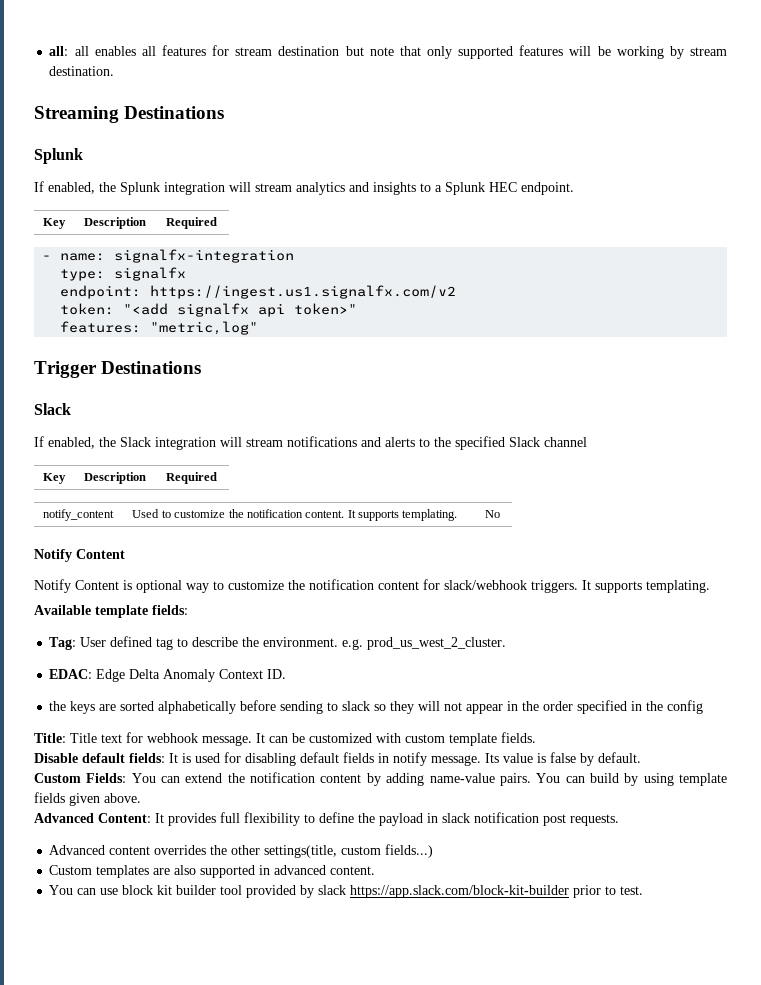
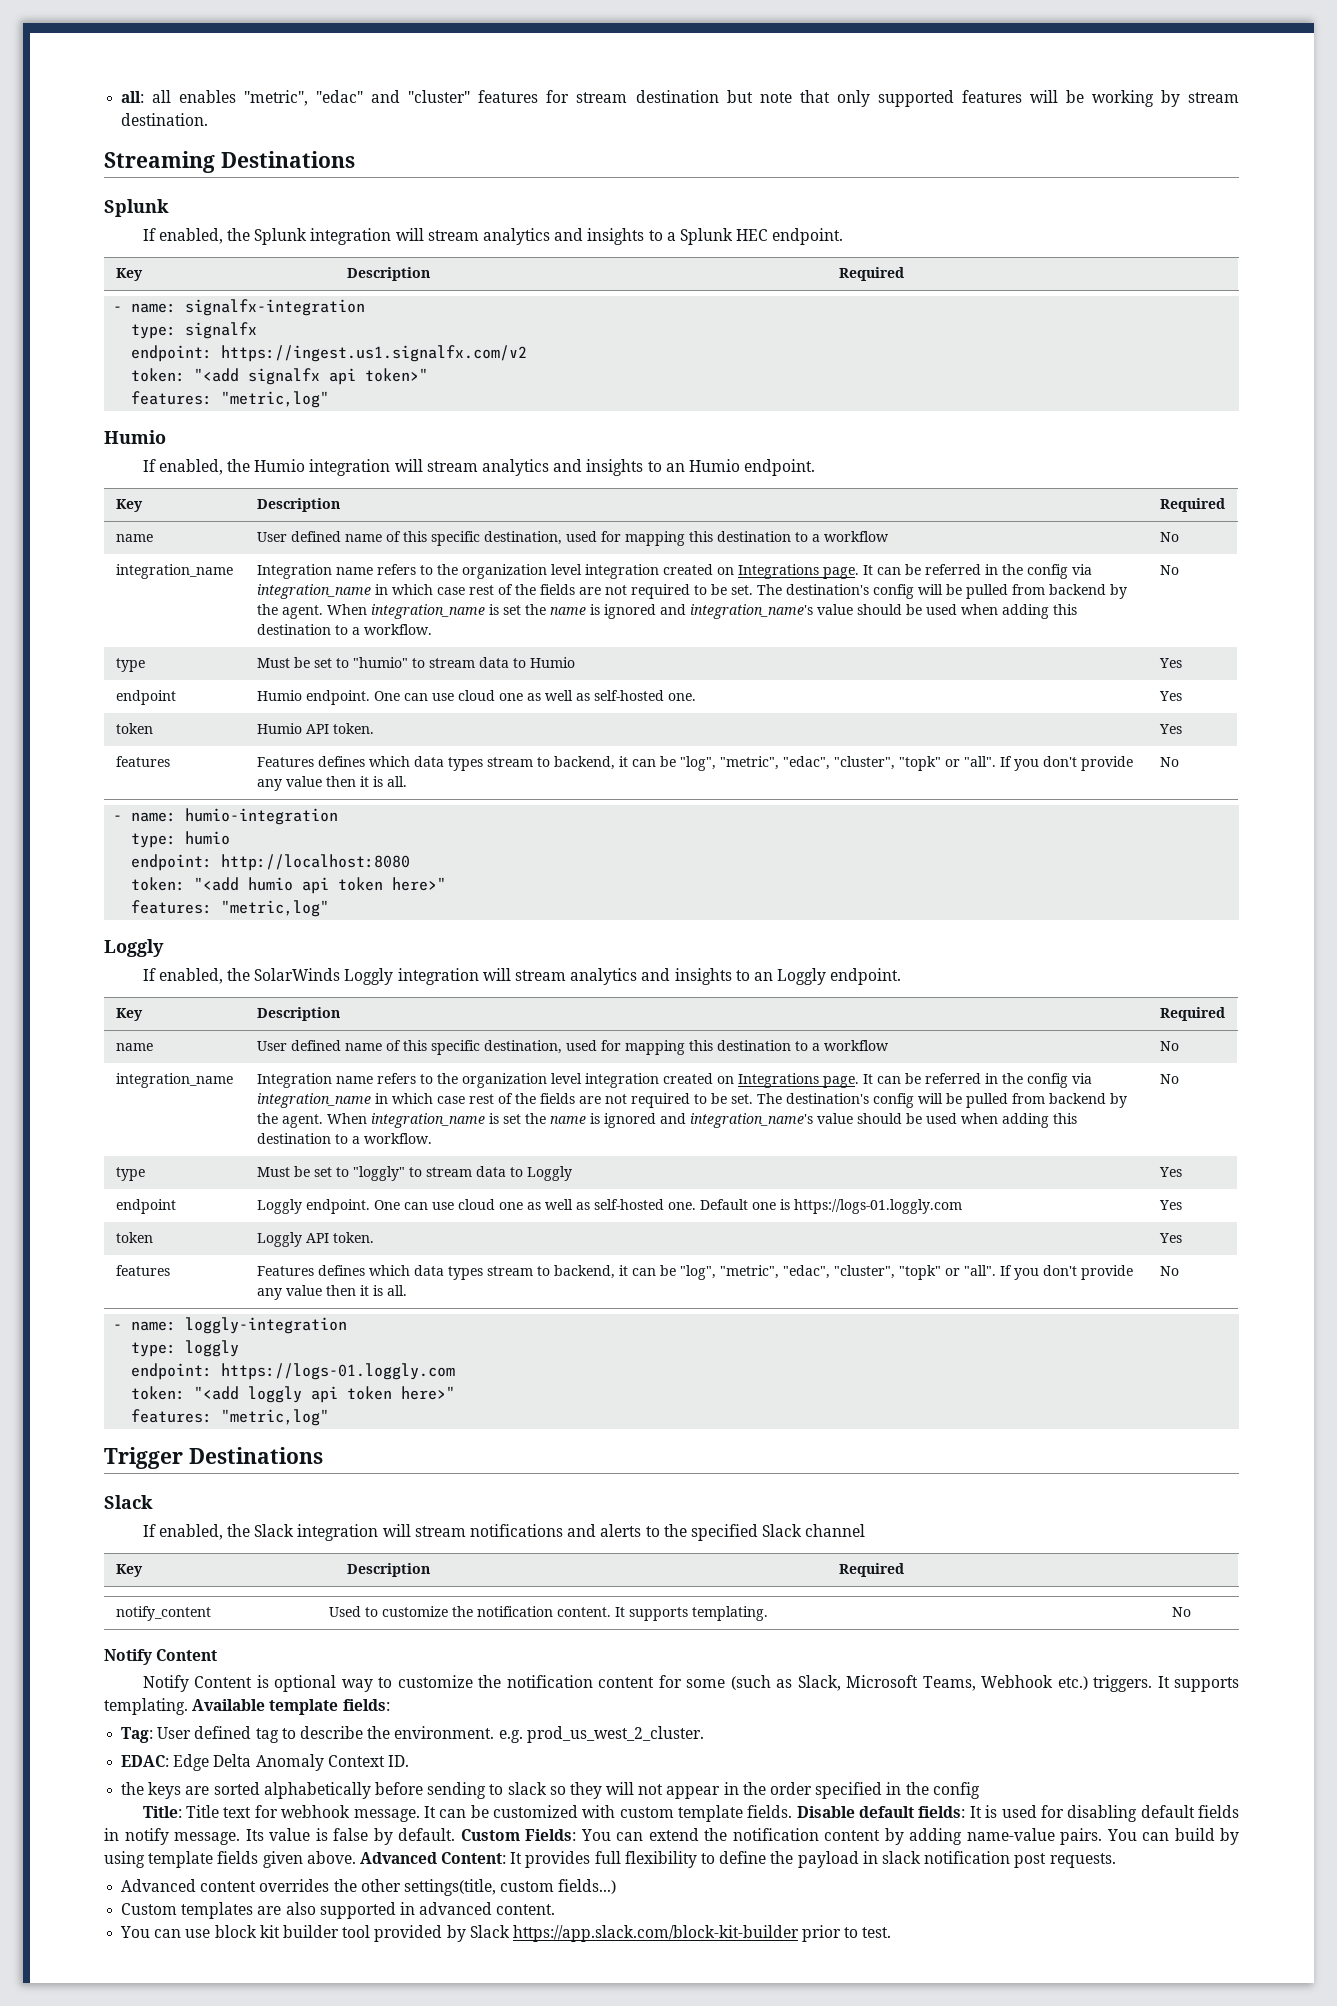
- all: all enables all features for stream destination but note that only supported features will be working by stream destination.
+ all: all enables "metric", "edac" and "cluster" features for stream destination but note that only supported features will be working by stream destination.
  token: "<add signalfx api token>"
+ features: "metric,log"
+ Humio
+ If enabled, the Humio integration will stream analytics and insights to an Humio endpoint.
+ Key | Description | Required
+ name | User defined name of this specific destination, used for mapping this destination to a workflow | No
+ integration_name | Integration name refers to the organization level integration created on Integrations page. It can be referred in the config via integration_name in which case rest of the fields are not required to be set. The destination's config will be pulled from backend by the agent. When integration_name is set the name is ignored and integration_name's value should be used when adding this destination to a workflow. | No
+ type | Must be set to "humio" to stream data to Humio | Yes
+ endpoint | Humio endpoint. One can use cloud one as well as self-hosted one. | Yes
+ token | Humio API token. | Yes
+ features | Features defines which data types stream to backend, it can be "log", "metric", "edac", "cluster", "topk" or "all". If you don't provide any value then it is all. | No
+ - name: humio-integration
+ type: humio
+ endpoint: http://localhost:8080
+ token: "<add humio api token here>"
+ features: "metric,log"
+ Loggly
+ If enabled, the SolarWinds Loggly integration will stream analytics and insights to an Loggly endpoint.
+ Key | Description | Required
+ name | User defined name of this specific destination, used for mapping this destination to a workflow | No
+ integration_name | Integration name refers to the organization level integration created on Integrations page. It can be referred in the config via integration_name in which case rest of the fields are not required to be set. The destination's config will be pulled from backend by the agent. When integration_name is set the name is ignored and integration_name's value should be used when adding this destination to a workflow. | No
+ type | Must be set to "loggly" to stream data to Loggly | Yes
+ endpoint | Loggly endpoint. One can use cloud one as well as self-hosted one. Default one is https://logs-01.loggly.com | Yes
+ token | Loggly API token. | Yes
+ features | Features defines which data types stream to backend, it can be "log", "metric", "edac", "cluster", "topk" or "all". If you don't provide any value then it is all. | No
+ - name: loggly-integration
+ type: loggly
+ endpoint: https://logs-01.loggly.com
+ token: "<add loggly api token here>"
- Notify Content is optional way to customize the notification content for slack/webhook triggers. It supports templating.
- Available template fields:
+ Notify Content is optional way to customize the notification content for some (such as Slack, Microsoft Teams, Webhook etc.) triggers. It supports templating. Available template fields:
- It can be customized with custom template fields.
- Disable default fields: It is used for disabling default fields in notify message.
+ It can be customized with custom template fields. Disable default fields: It is used for disabling default fields in notify message.
- Its value is false by default.
- Custom Fields: You can extend the notification content by adding name-value pairs.
+ Its value is false by default. Custom Fields: You can extend the notification content by adding name-value pairs.
- You can build by using template fields given above.
- Advanced Content: It provides full flexibility to define the payload in slack notification post requests.
+ You can build by using template fields given above. Advanced Content: It provides full flexibility to define the payload in slack notification post requests.
- You can use block kit builder tool provided by slack https://app.slack.com/block-kit-builder prior to test.
+ You can use block kit builder tool provided by Slack https://app.slack.com/block-kit-builder prior to test.

